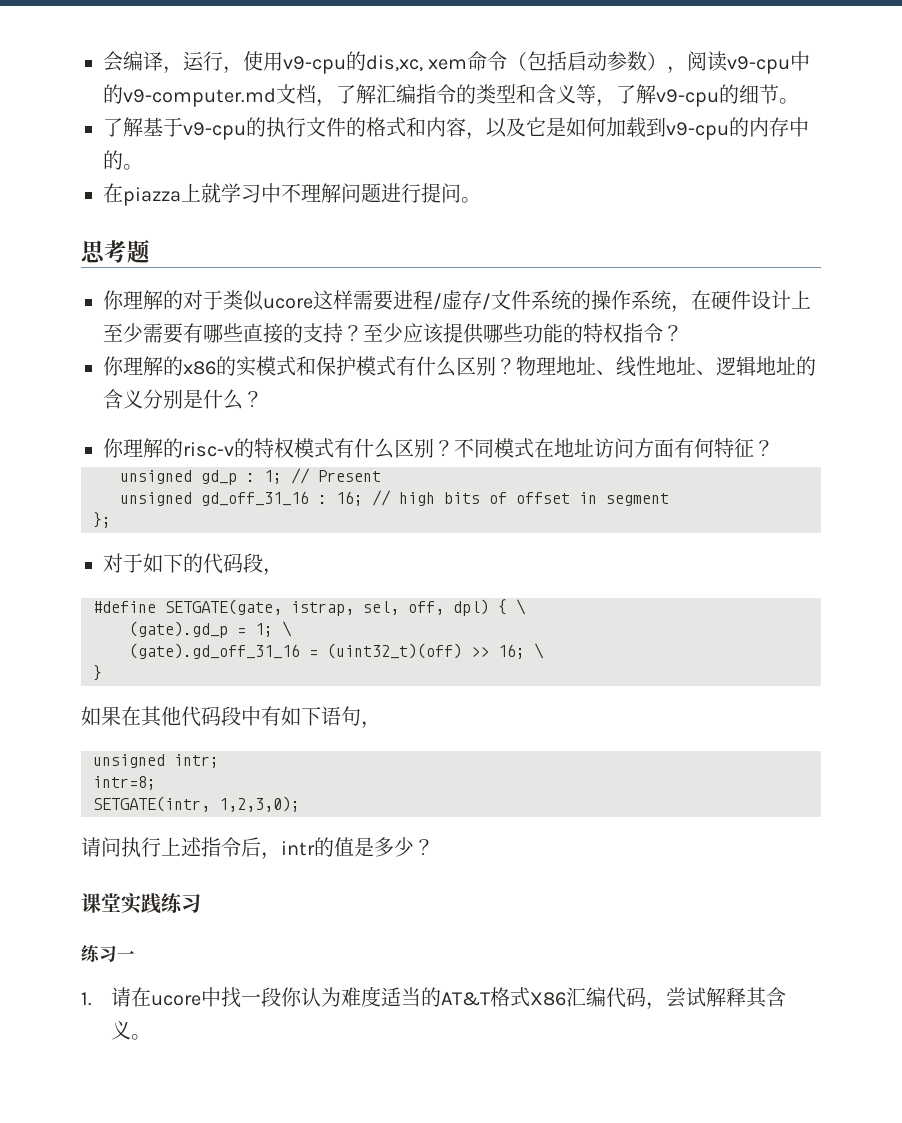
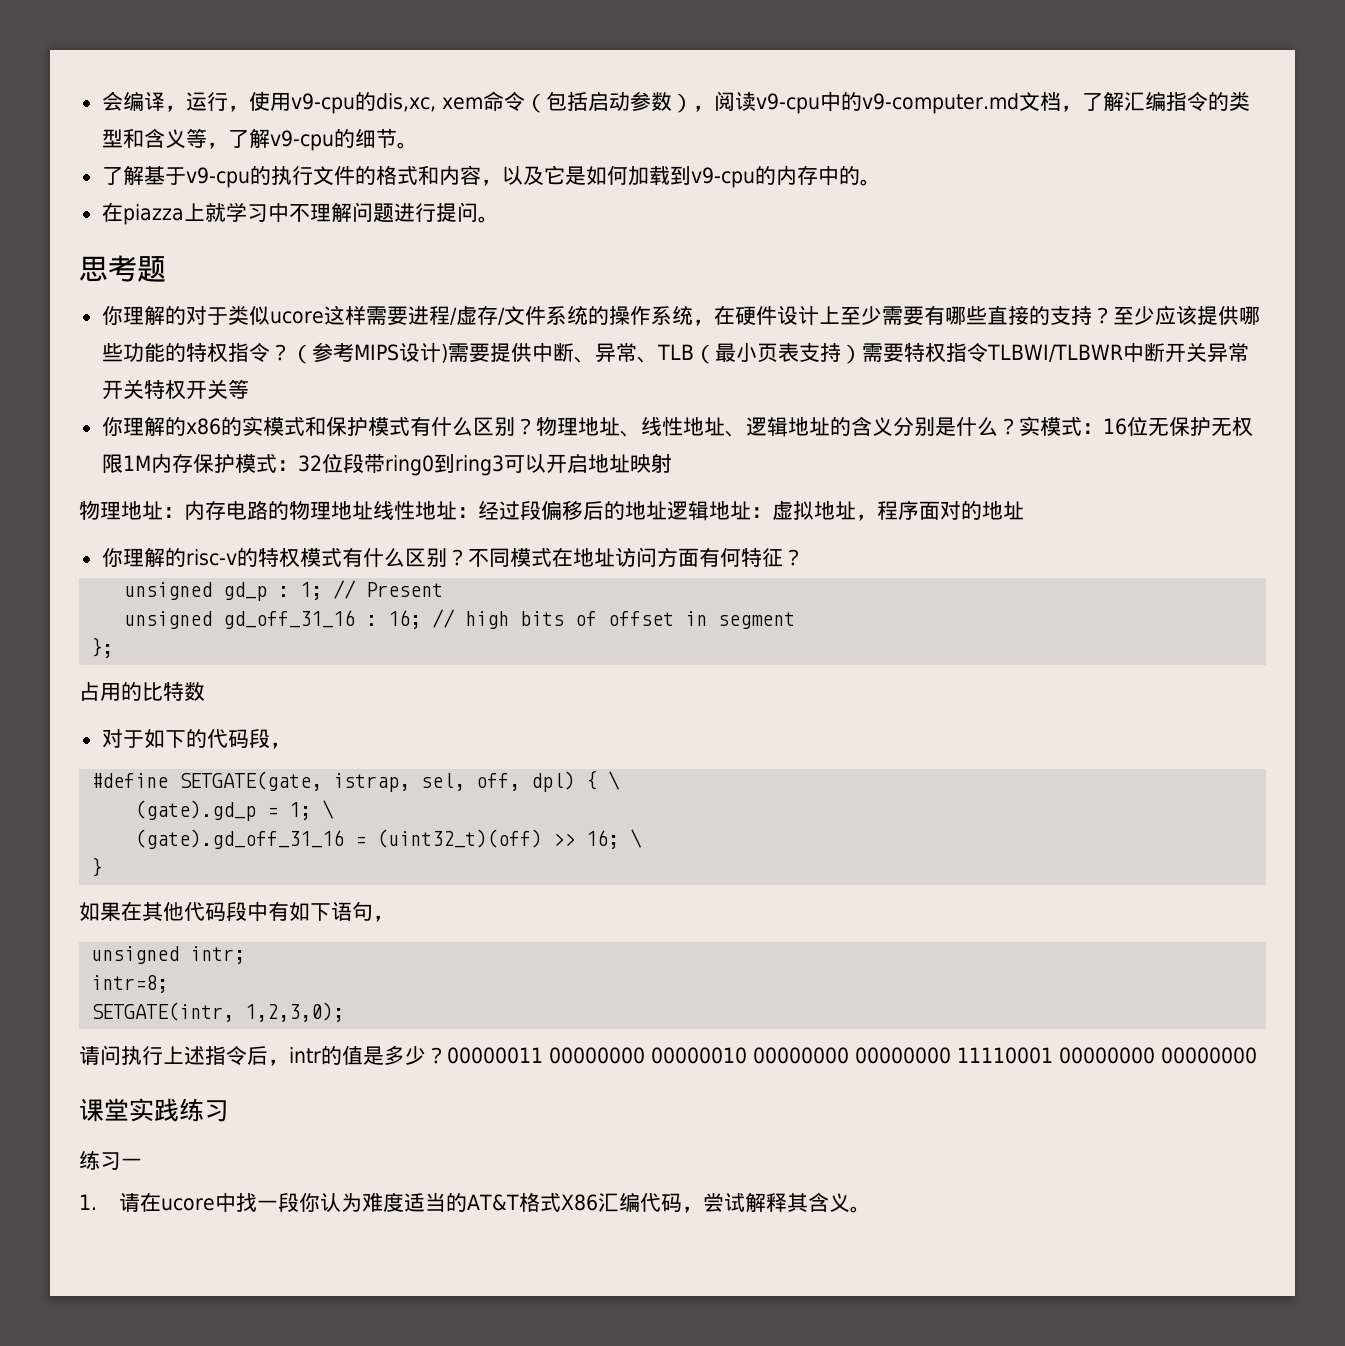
+ （参考MIPS设计)需要提供中断、异常、TLB（最小页表支持）需要特权指令TLBWI/TLBWR中断开关异常开关特权开关等
+ 实模式：16位无保护无权限1M内存保护模式：32位段带ring0到ring3可以开启地址映射
+ 物理地址：内存电路的物理地址线性地址：经过段偏移后的地址逻辑地址：虚拟地址，程序面对的地址
+ 占用的比特数
+ 00000011 00000000 00000010 00000000 00000000 11110001 00000000 00000000

